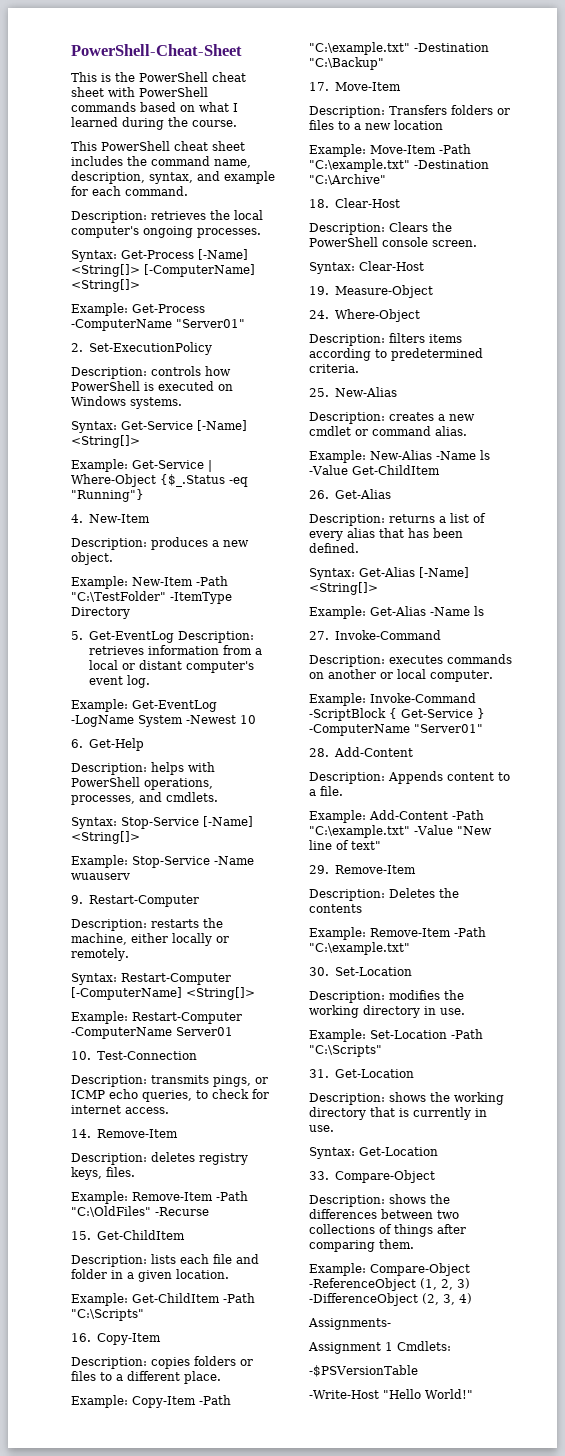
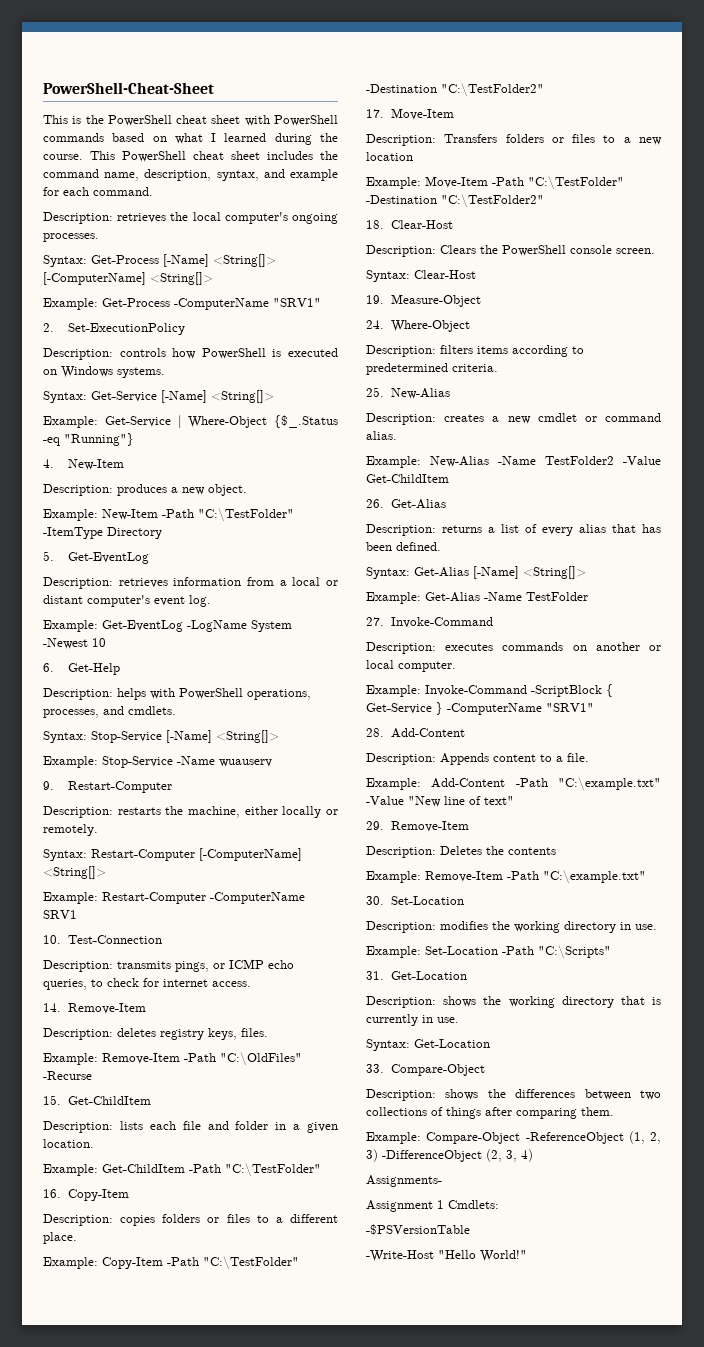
- This is the PowerShell cheat sheet with PowerShell commands based on what I learned during the course.
- This PowerShell cheat sheet includes the command name, description, syntax, and example for each command.
+ This is the PowerShell cheat sheet with PowerShell commands based on what I learned during the course. This PowerShell cheat sheet includes the command name, description, syntax, and example for each command.
- Example: Get-Process -ComputerName "Server01"
+ Example: Get-Process -ComputerName "SRV1"
- 5. Get-EventLog Description: retrieves information from a local or distant computer's event log.
+ 5. Get-EventLog
+ Description: retrieves information from a local or distant computer's event log.
- Example: Restart-Computer -ComputerName Server01
+ Example: Restart-Computer -ComputerName SRV1
- Example: Get-ChildItem -Path "C:\Scripts"
+ Example: Get-ChildItem -Path "C:\TestFolder"
- Example: Copy-Item -Path "C:\example.txt" -Destination "C:\Backup"
+ Example: Copy-Item -Path "C:\TestFolder" -Destination "C:\TestFolder2"
- Example: Move-Item -Path "C:\example.txt" -Destination "C:\Archive"
+ Example: Move-Item -Path "C:\TestFolder" -Destination "C:\TestFolder2"
- Example: New-Alias -Name ls -Value Get-ChildItem
+ Example: New-Alias -Name TestFolder2 -Value Get-ChildItem
- Example: Get-Alias -Name ls
+ Example: Get-Alias -Name TestFolder
- Example: Invoke-Command -ScriptBlock { Get-Service } -ComputerName "Server01"
+ Example: Invoke-Command -ScriptBlock { Get-Service } -ComputerName "SRV1"

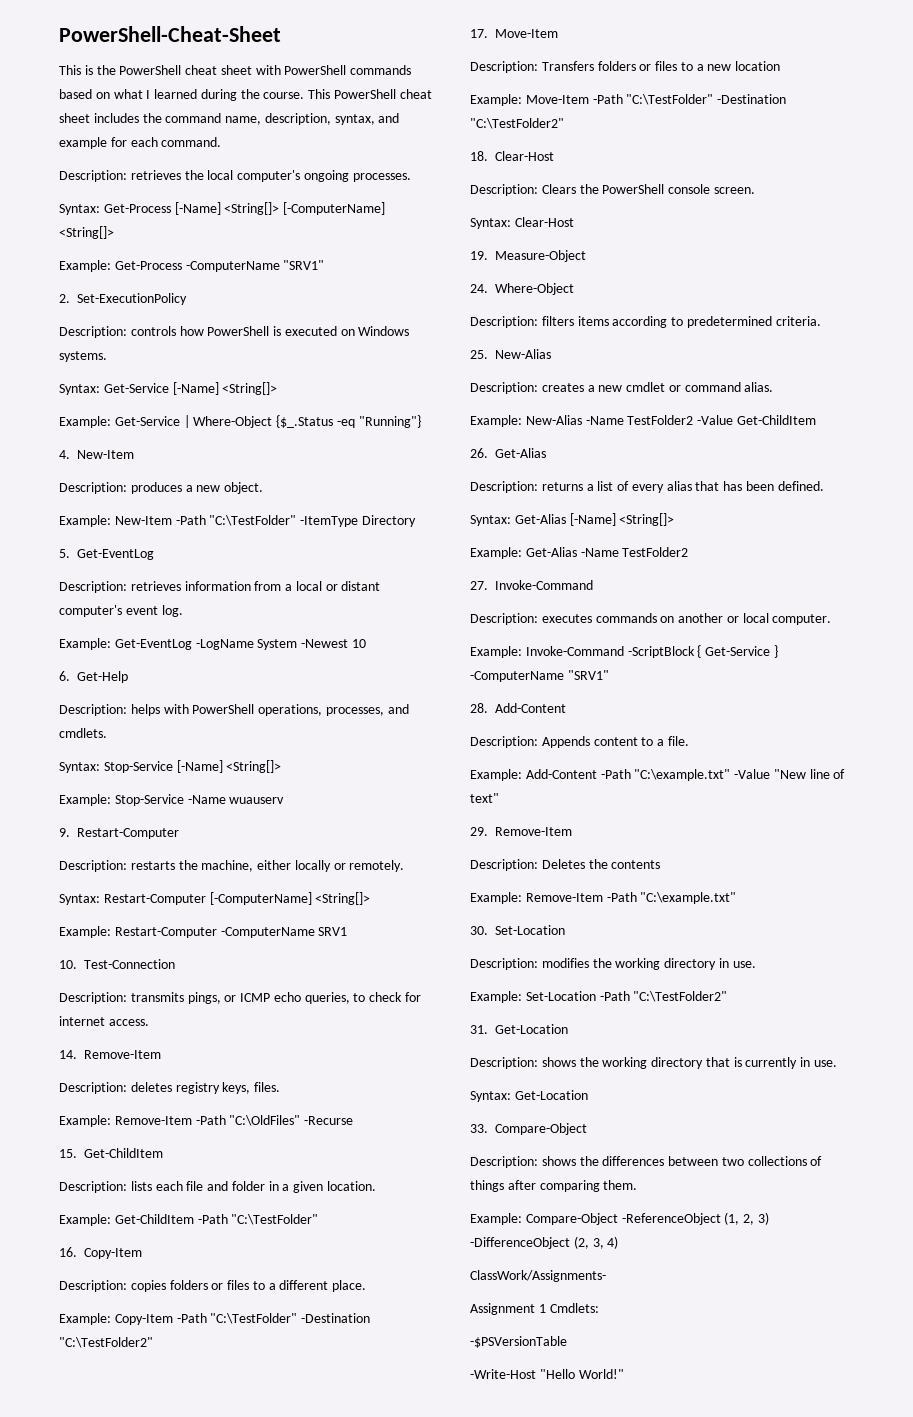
- Example: Get-Alias -Name TestFolder
+ Example: Get-Alias -Name TestFolder2
- Example: Set-Location -Path "C:\Scripts"
+ Example: Set-Location -Path "C:\TestFolder2"
- Assignments-
+ ClassWork/Assignments-

